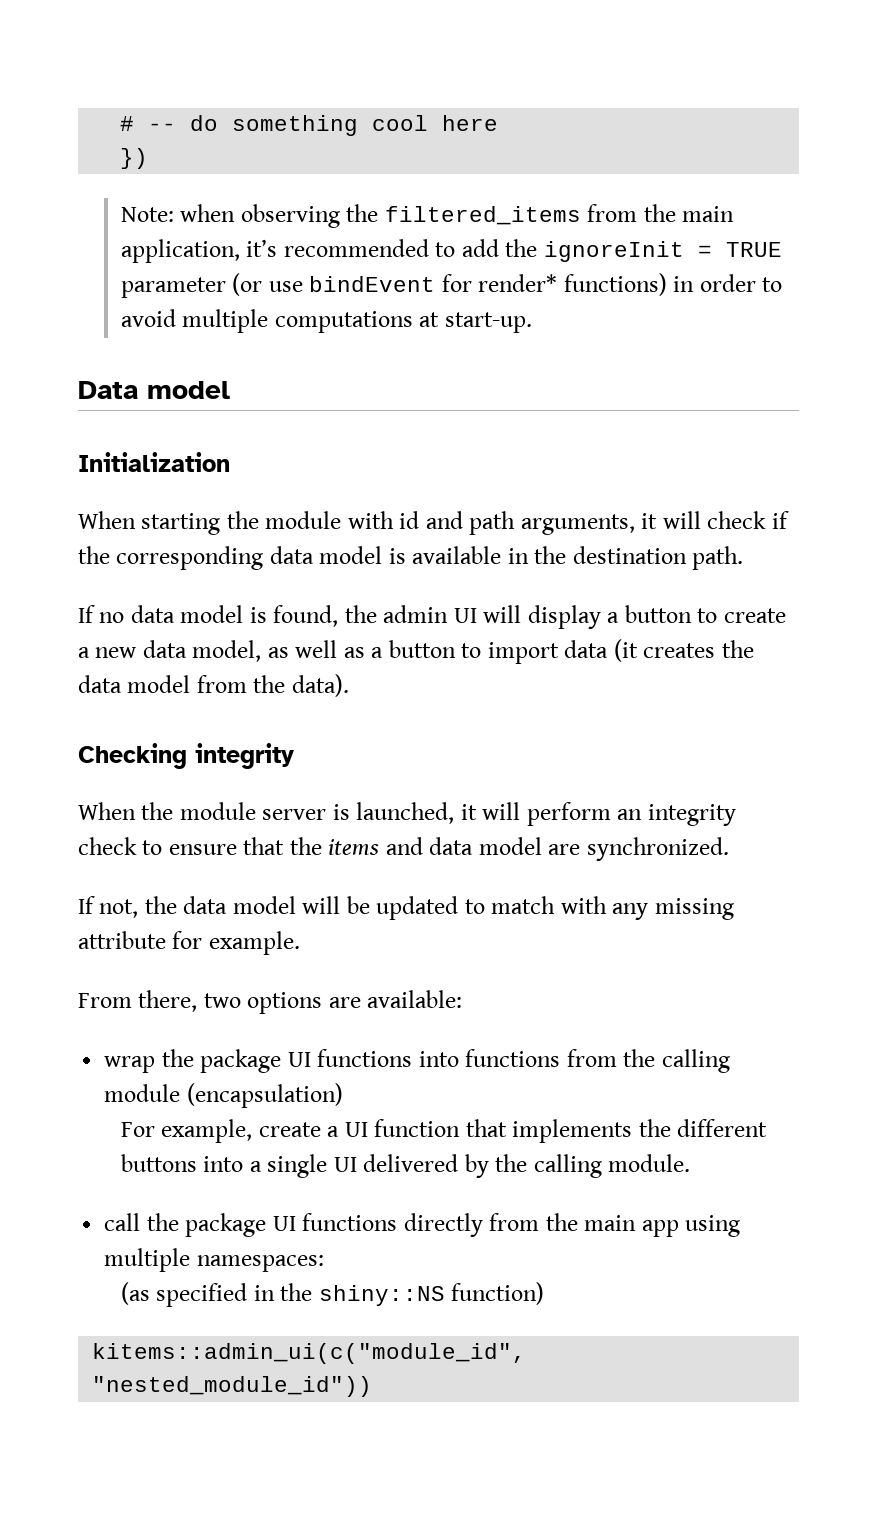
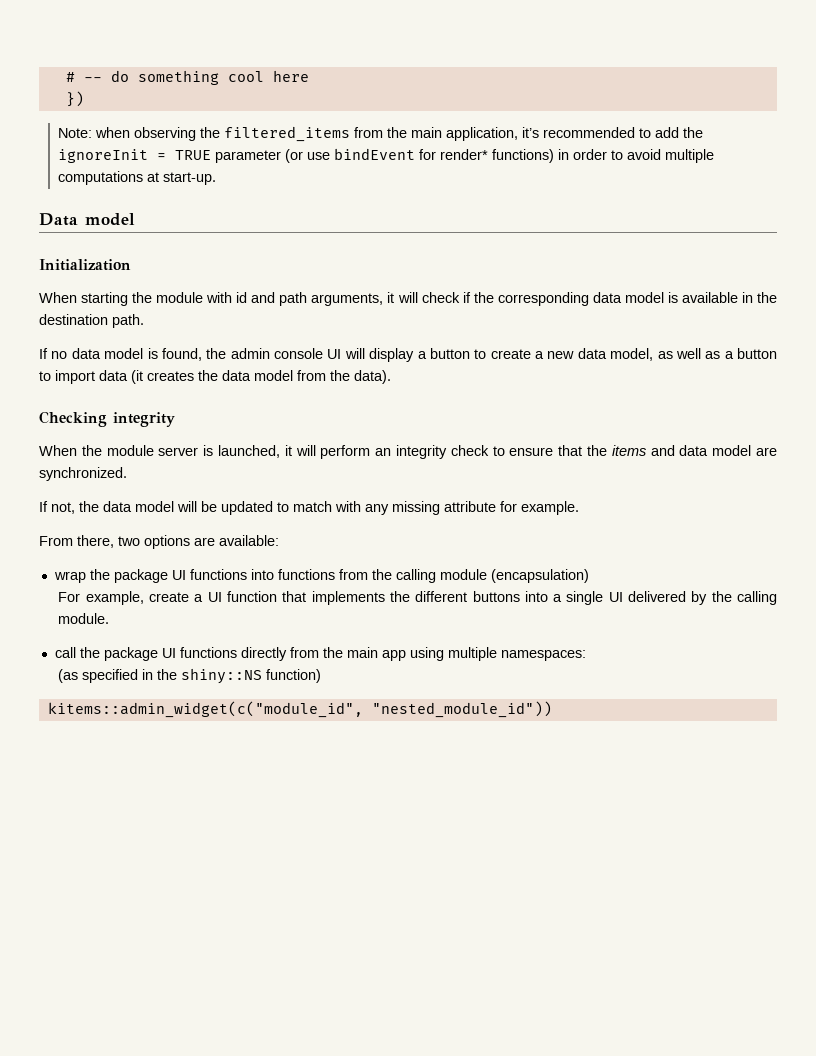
- If no data model is found, the admin UI will display a button to create a new data model, as well as a button to import data (it creates the data model from the data).
+ If no data model is found, the admin console UI will display a button to create a new data model, as well as a button to import data (it creates the data model from the data).
- kitems::admin_ui(c("module_id", "nested_module_id"))
+ kitems::admin_widget(c("module_id", "nested_module_id"))

